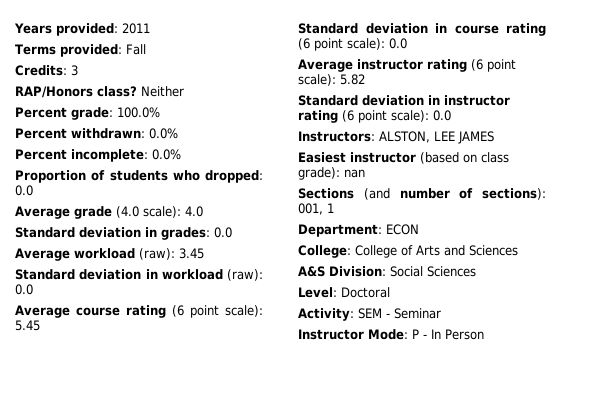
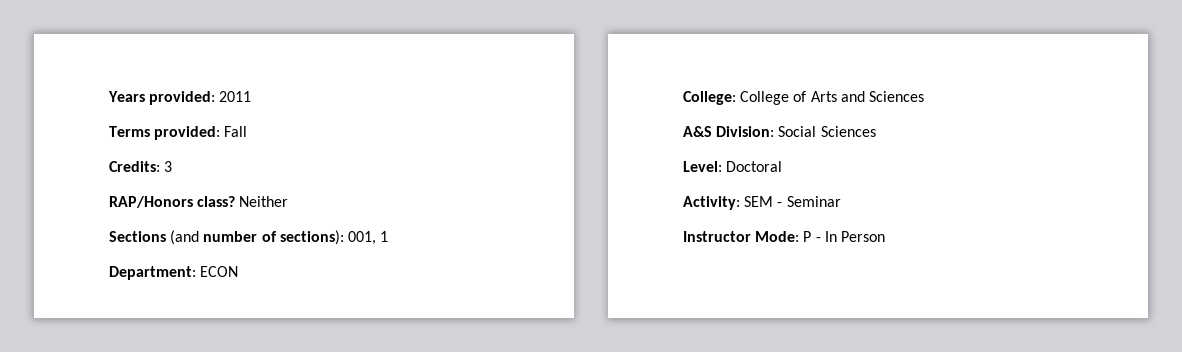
- Percent grade: 100.0%
- Percent withdrawn: 0.0%
- Percent incomplete: 0.0%
- Proportion of students who dropped: 0.0
- Average grade (4.0 scale): 4.0
- Standard deviation in grades: 0.0
- Average workload (raw): 3.45
- Standard deviation in workload (raw): 0.0
- Average course rating (6 point scale): 5.45
- Standard deviation in course rating (6 point scale): 0.0
- Average instructor rating (6 point scale): 5.82
- Standard deviation in instructor rating (6 point scale): 0.0
- Instructors: ALSTON, LEE JAMES
- Easiest instructor (based on class grade): nan

